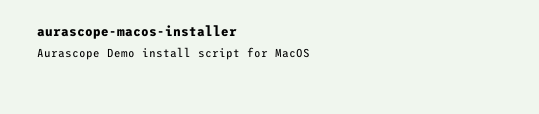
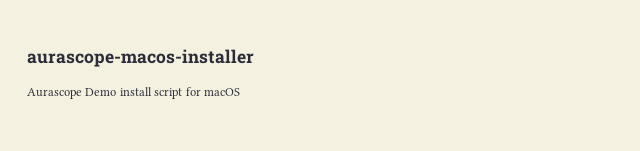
- Aurascope Demo install script for MacOS
+ Aurascope Demo install script for macOS

